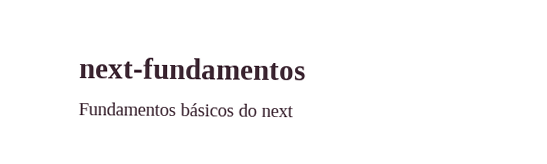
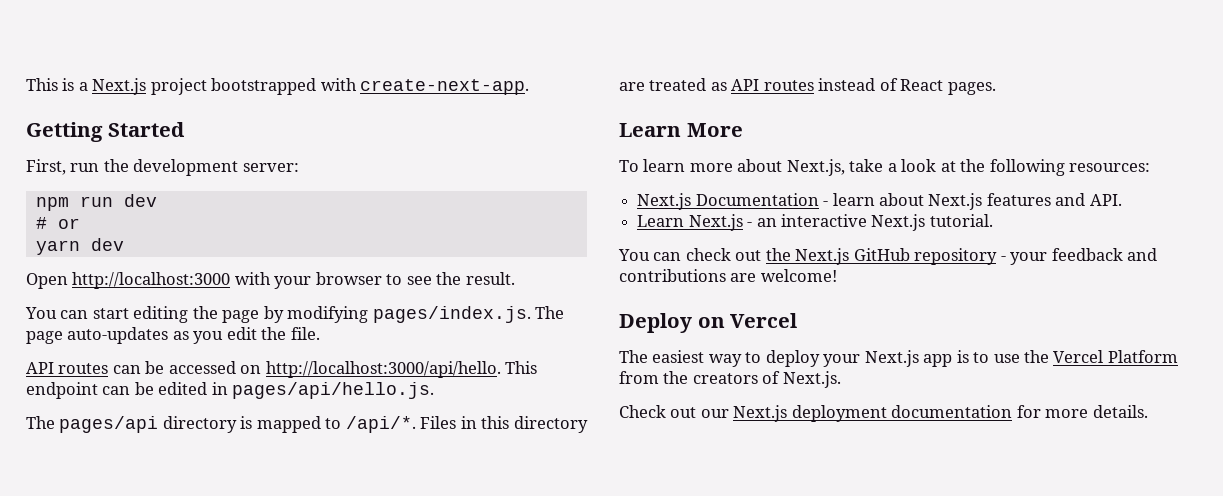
- next-fundamentos
- Fundamentos básicos do next
+ This is a Next.js project bootstrapped with create-next-app.
+ Getting Started
+ First, run the development server:
+ npm run dev
+ # or
+ yarn dev
+ Open http://localhost:3000 with your browser to see the result.
+ You can start editing the page by modifying pages/index.js. The page auto-updates as you edit the file.
+ API routes can be accessed on http://localhost:3000/api/hello. This endpoint can be edited in pages/api/hello.js.
+ The pages/api directory is mapped to /api/*. Files in this directory are treated as API routes instead of React pages.
+ Learn More
+ To learn more about Next.js, take a look at the following resources:
+ Next.js Documentation - learn about Next.js features and API.
+ Learn Next.js - an interactive Next.js tutorial.
+ You can check out the Next.js GitHub repository - your feedback and contributions are welcome!
+ Deploy on Vercel
+ The easiest way to deploy your Next.js app is to use the Vercel Platform from the creators of Next.js.
+ Check out our Next.js deployment documentation for more details.

